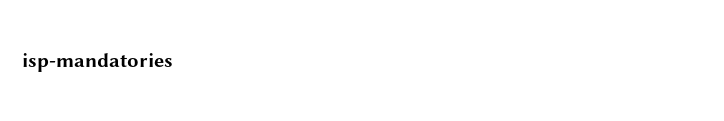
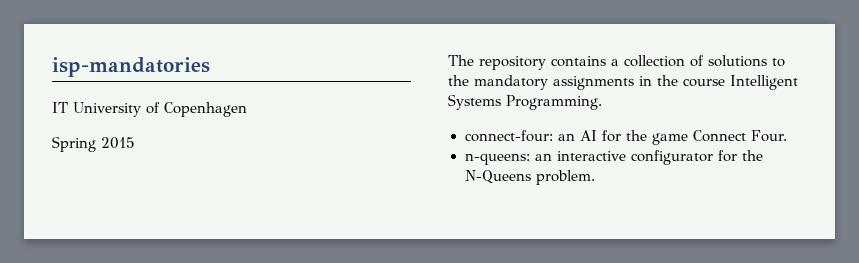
+ IT University of Copenhagen
+ Spring 2015
+ The repository contains a collection of solutions to the mandatory assignments in the course Intelligent Systems Programming.
+ connect-four: an AI for the game Connect Four.
+ n-queens: an interactive configurator for the N-Queens problem.

